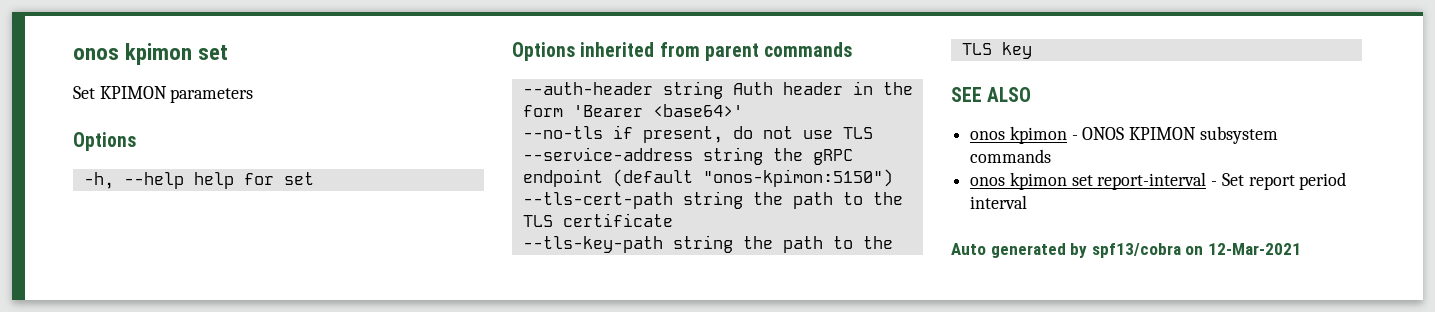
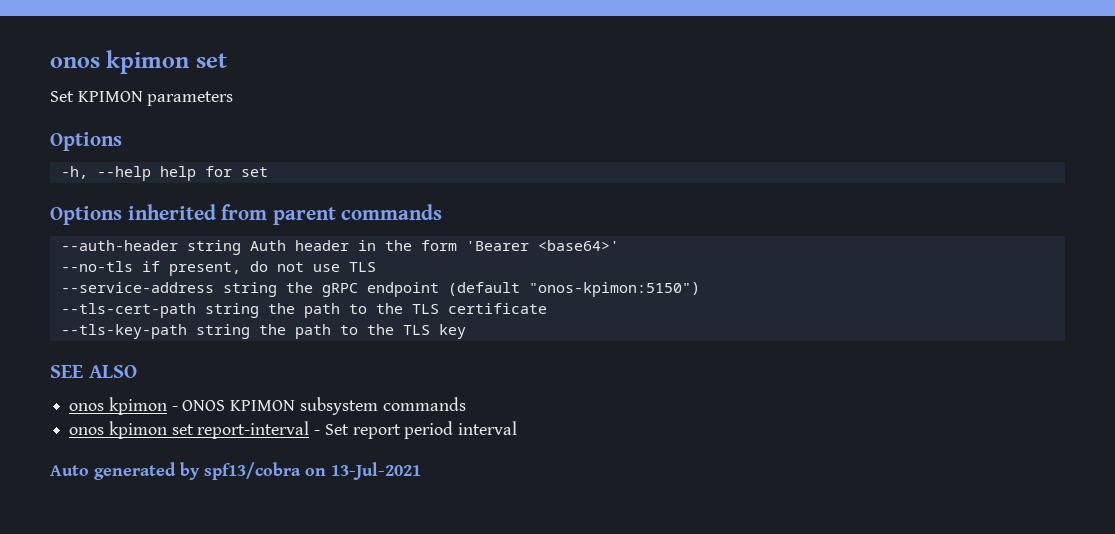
- Auto generated by spf13/cobra on 12-Mar-2021
+ Auto generated by spf13/cobra on 13-Jul-2021

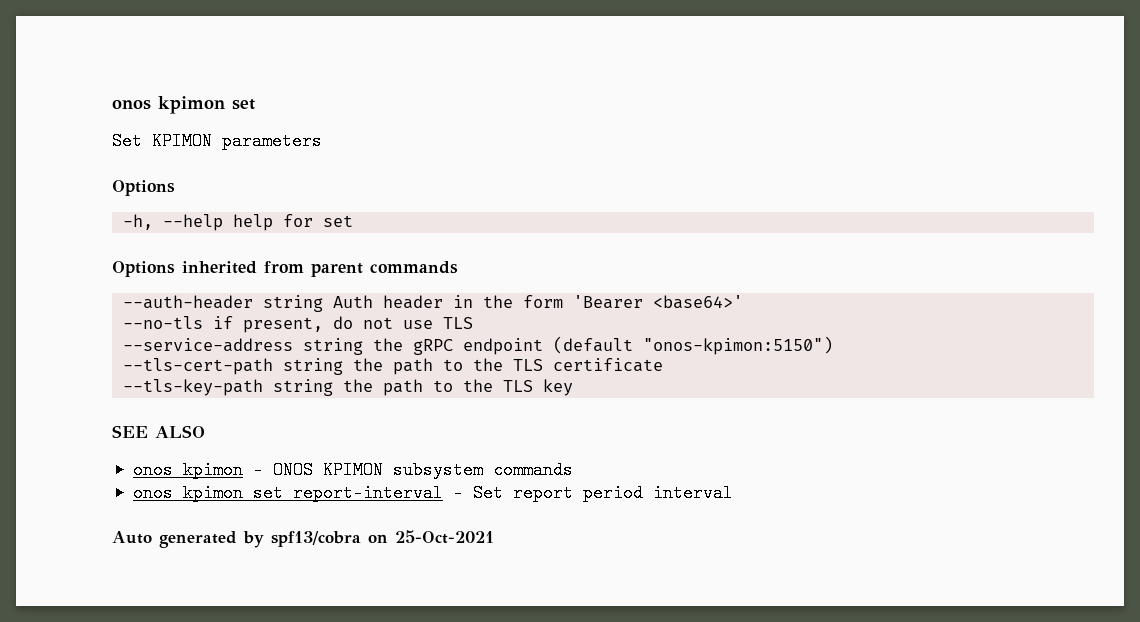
- Auto generated by spf13/cobra on 13-Jul-2021
+ Auto generated by spf13/cobra on 25-Oct-2021

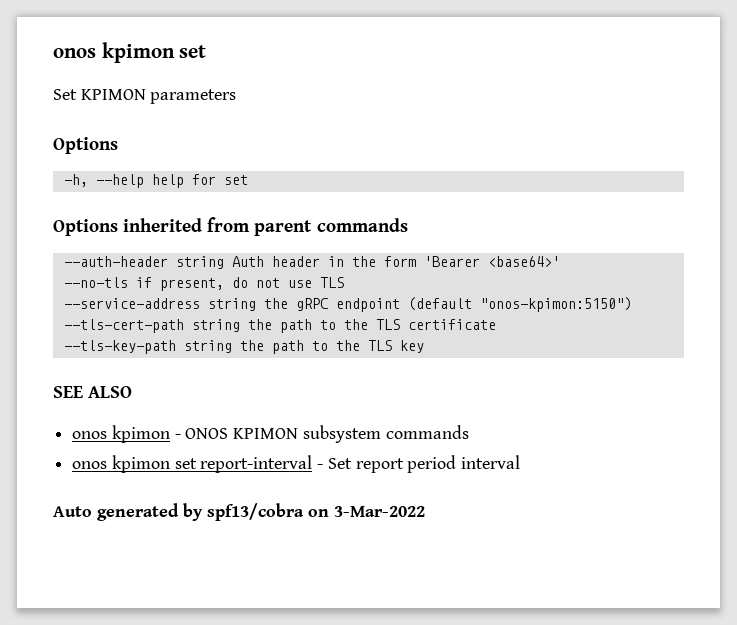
- Auto generated by spf13/cobra on 25-Oct-2021
+ Auto generated by spf13/cobra on 3-Mar-2022

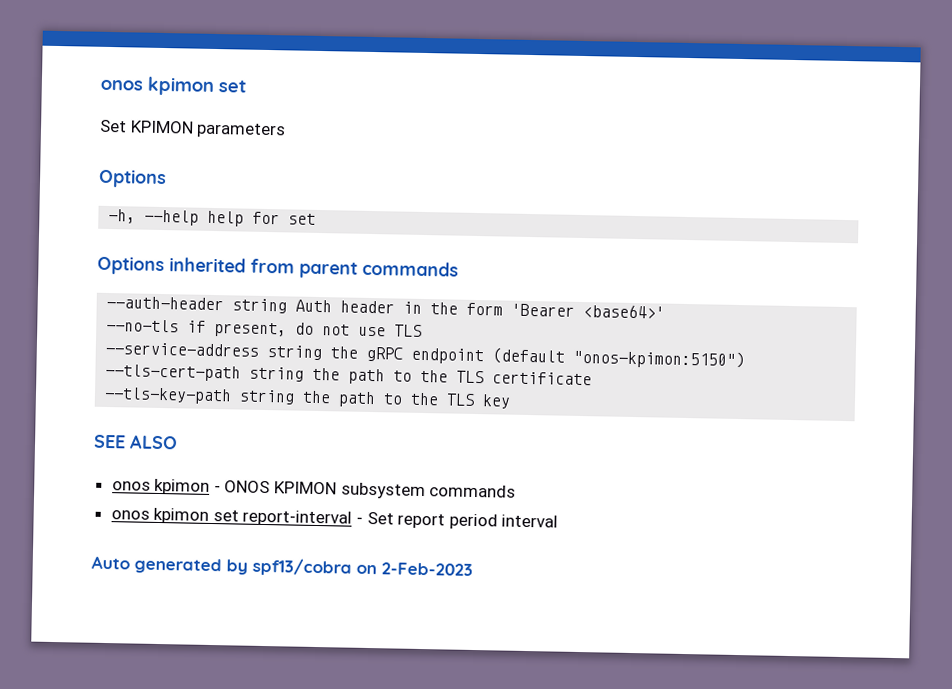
- Auto generated by spf13/cobra on 3-Mar-2022
+ Auto generated by spf13/cobra on 2-Feb-2023

